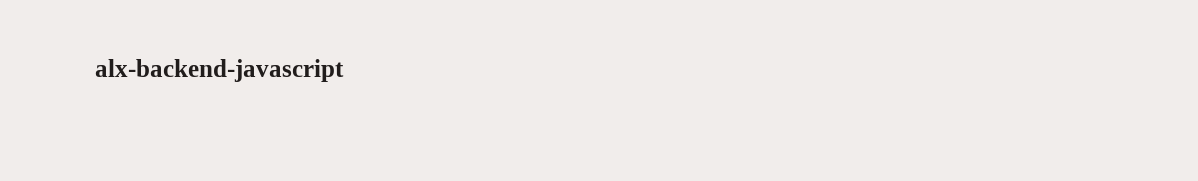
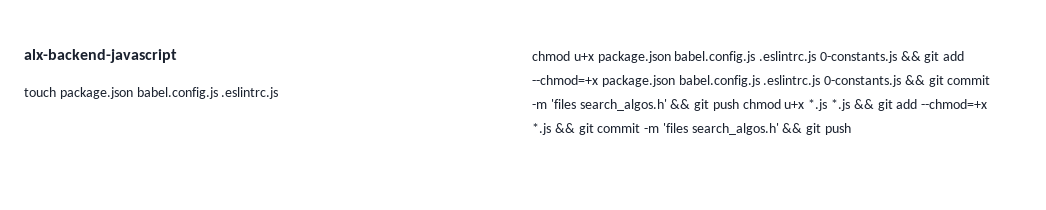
+ touch package.json babel.config.js .eslintrc.js
+ chmod u+x package.json babel.config.js .eslintrc.js 0-constants.js && git add --chmod=+x package.json babel.config.js .eslintrc.js 0-constants.js && git commit -m 'files search_algos.h' && git push chmod u+x *.js *.js && git add --chmod=+x *.js && git commit -m 'files search_algos.h' && git push

